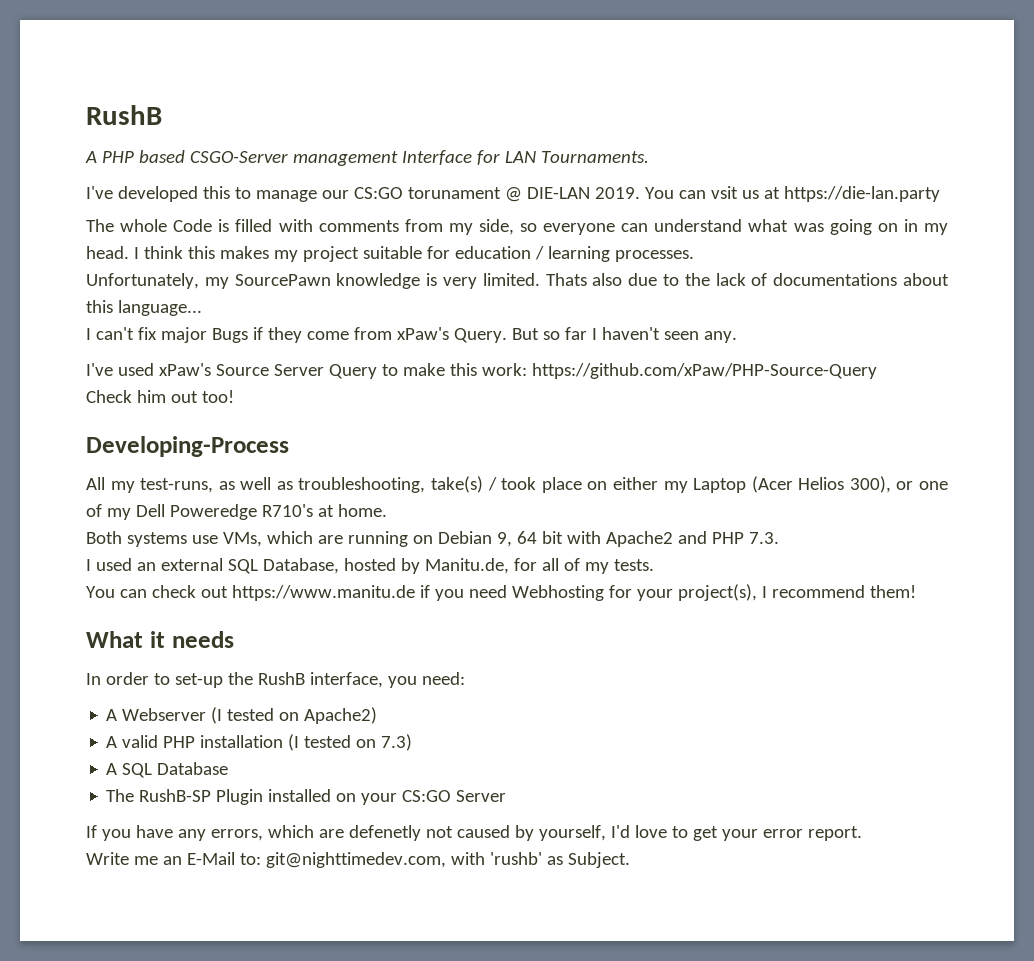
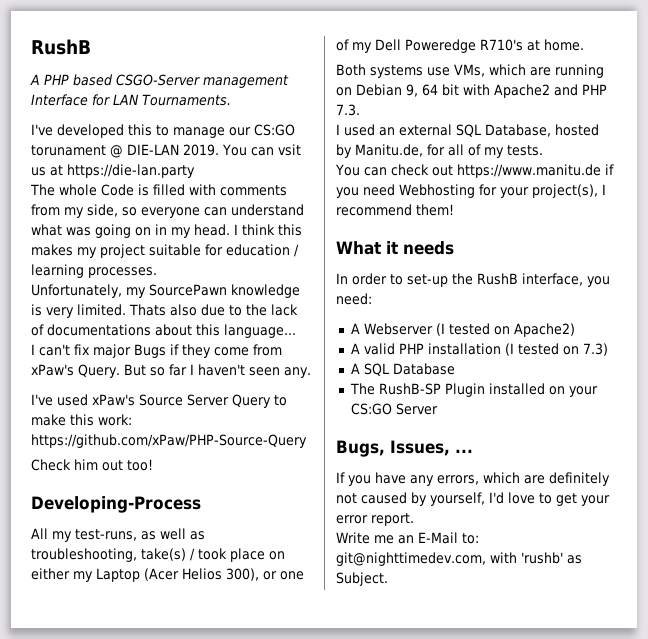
+ Bugs, Issues, ...
- If you have any errors, which are defenetly not caused by yourself, I'd love to get your error report.
+ If you have any errors, which are definitely not caused by yourself, I'd love to get your error report.

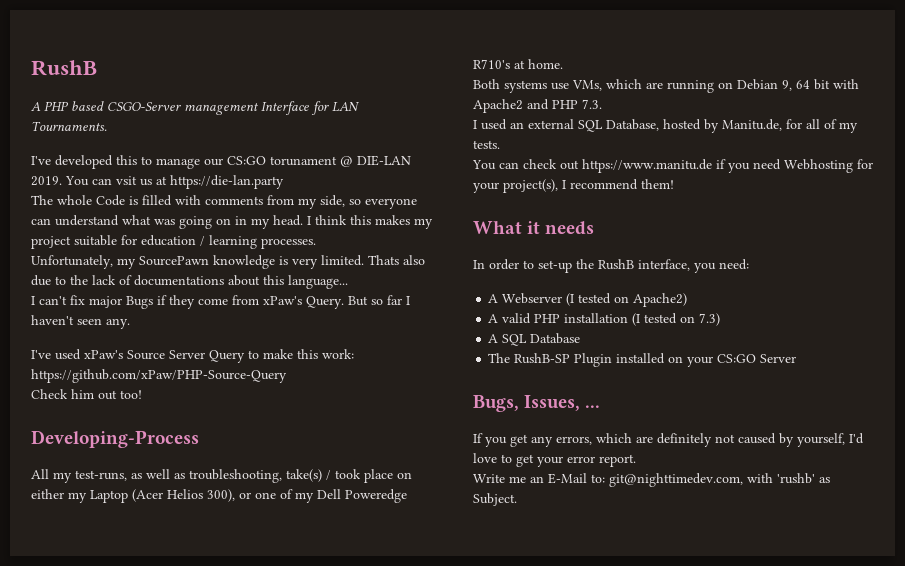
- If you have any errors, which are definitely not caused by yourself, I'd love to get your error report.
+ If you get any errors, which are definitely not caused by yourself, I'd love to get your error report.

